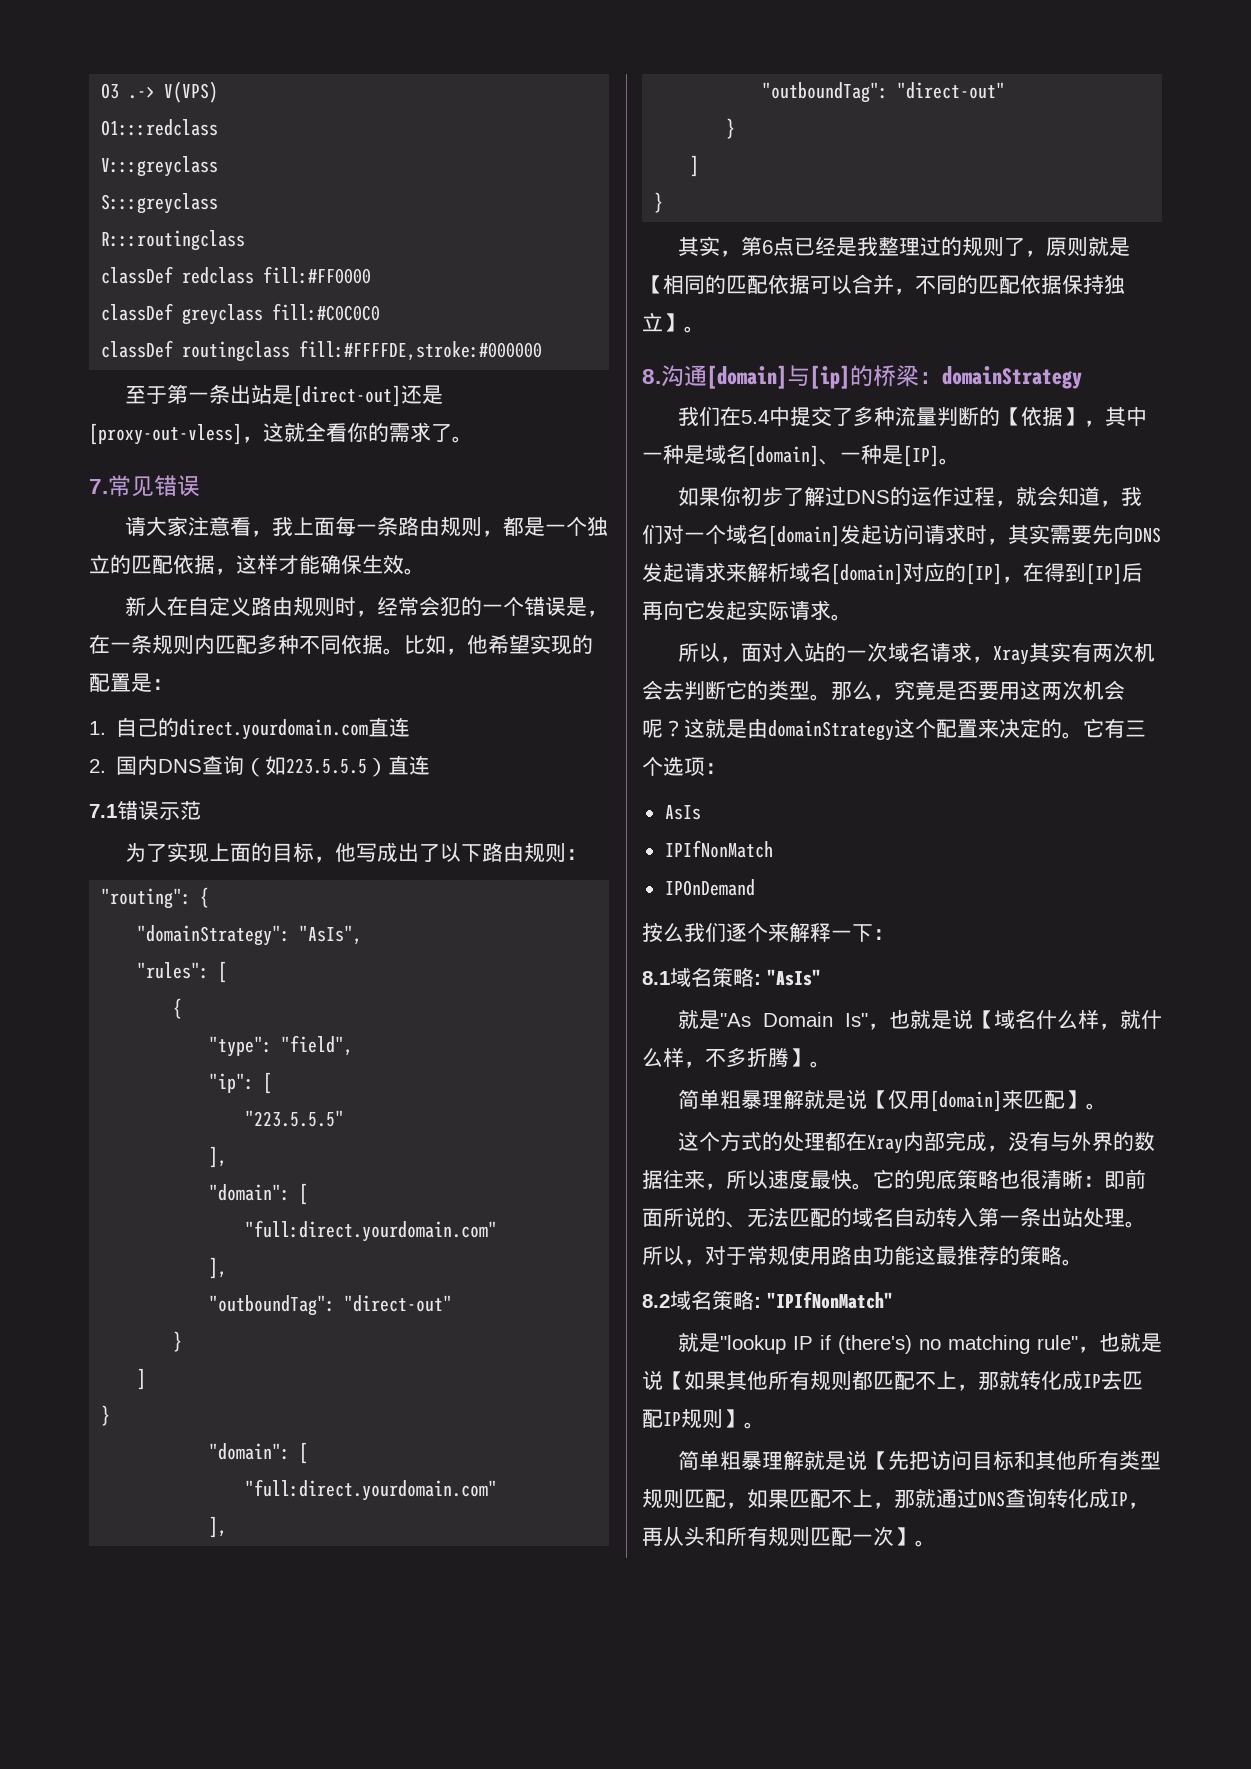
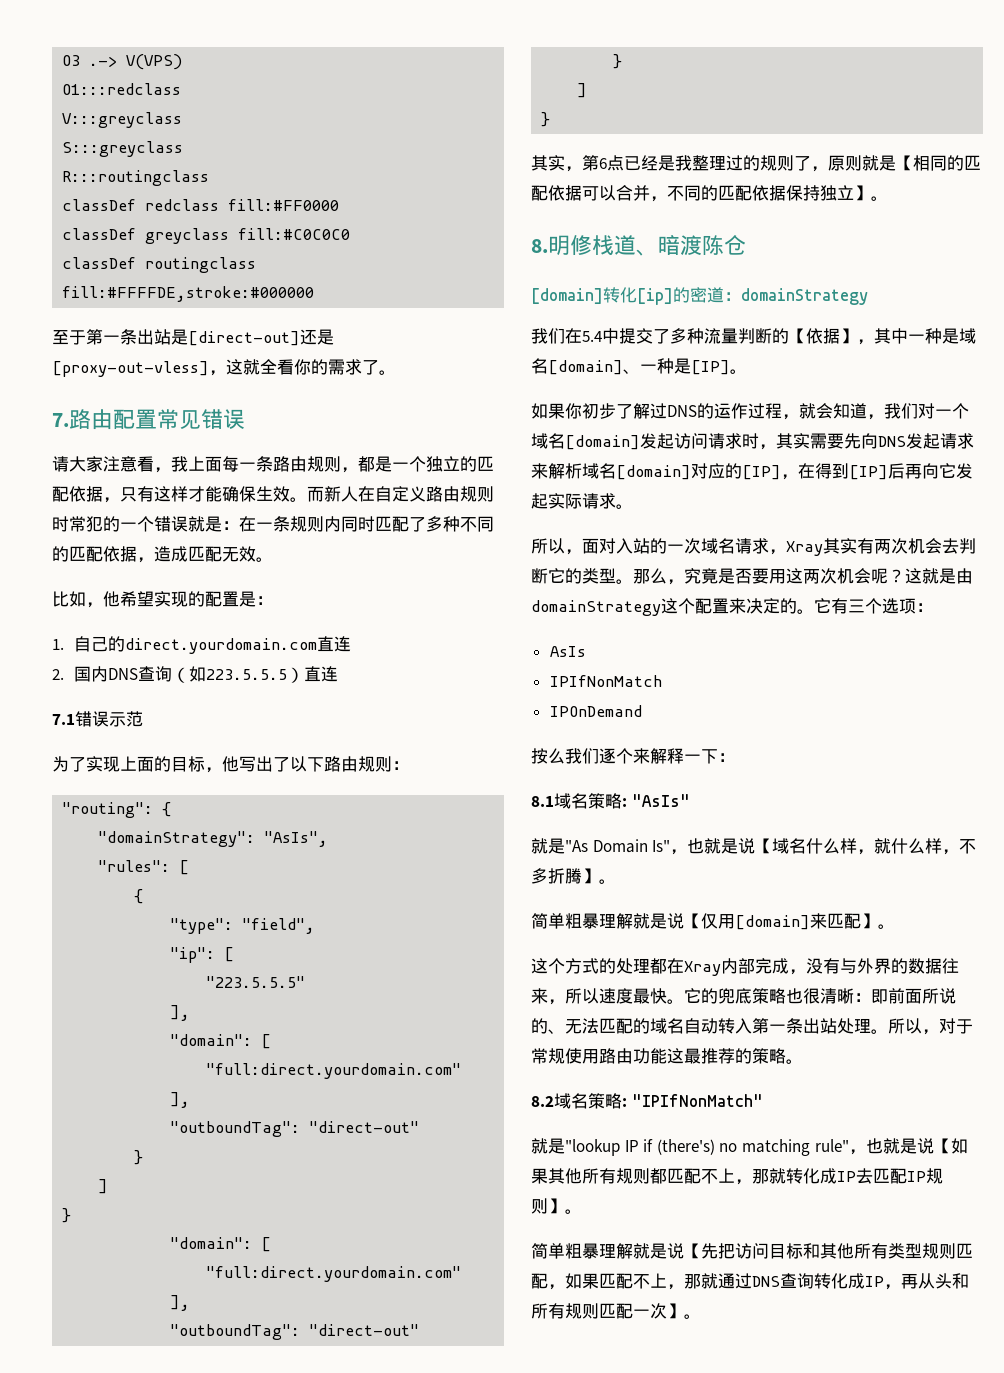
- 7.常见错误
+ 7.路由配置常见错误
- 请大家注意看，我上面每一条路由规则，都是一个独立的匹配依据，这样才能确保生效。
- 新人在自定义路由规则时，经常会犯的一个错误是，在一条规则内匹配多种不同依据。比如，他希望实现的配置是：
+ 请大家注意看，我上面每一条路由规则，都是一个独立的匹配依据，只有这样才能确保生效。而新人在自定义路由规则时常犯的一个错误就是：在一条规则内同时匹配了多种不同的匹配依据，造成匹配无效。
+ 比如，他希望实现的配置是：
- 为了实现上面的目标，他写成出了以下路由规则：
+ 为了实现上面的目标，他写出了以下路由规则：
- 8.沟通[domain]与[ip]的桥梁：domainStrategy
+ 8.明修栈道、暗渡陈仓
+ [domain]转化[ip]的密道：domainStrategy

